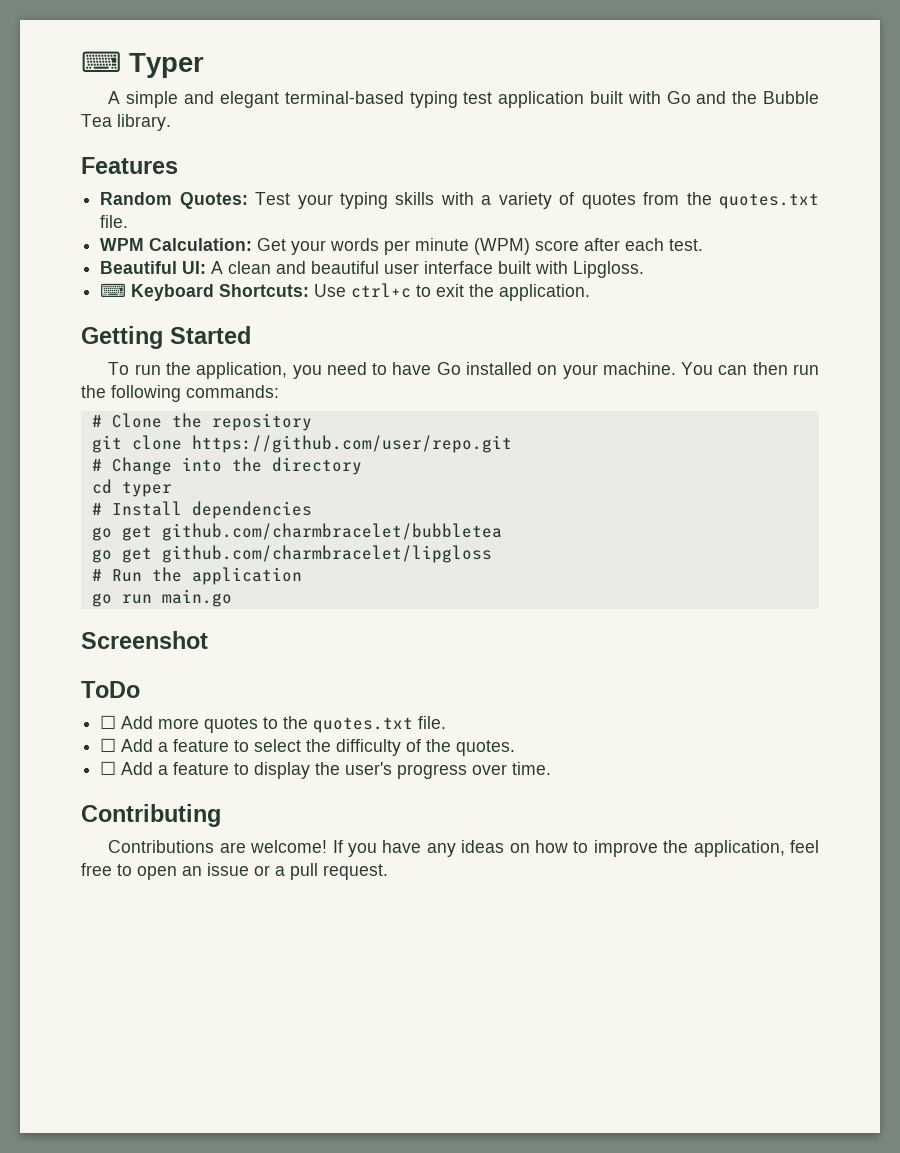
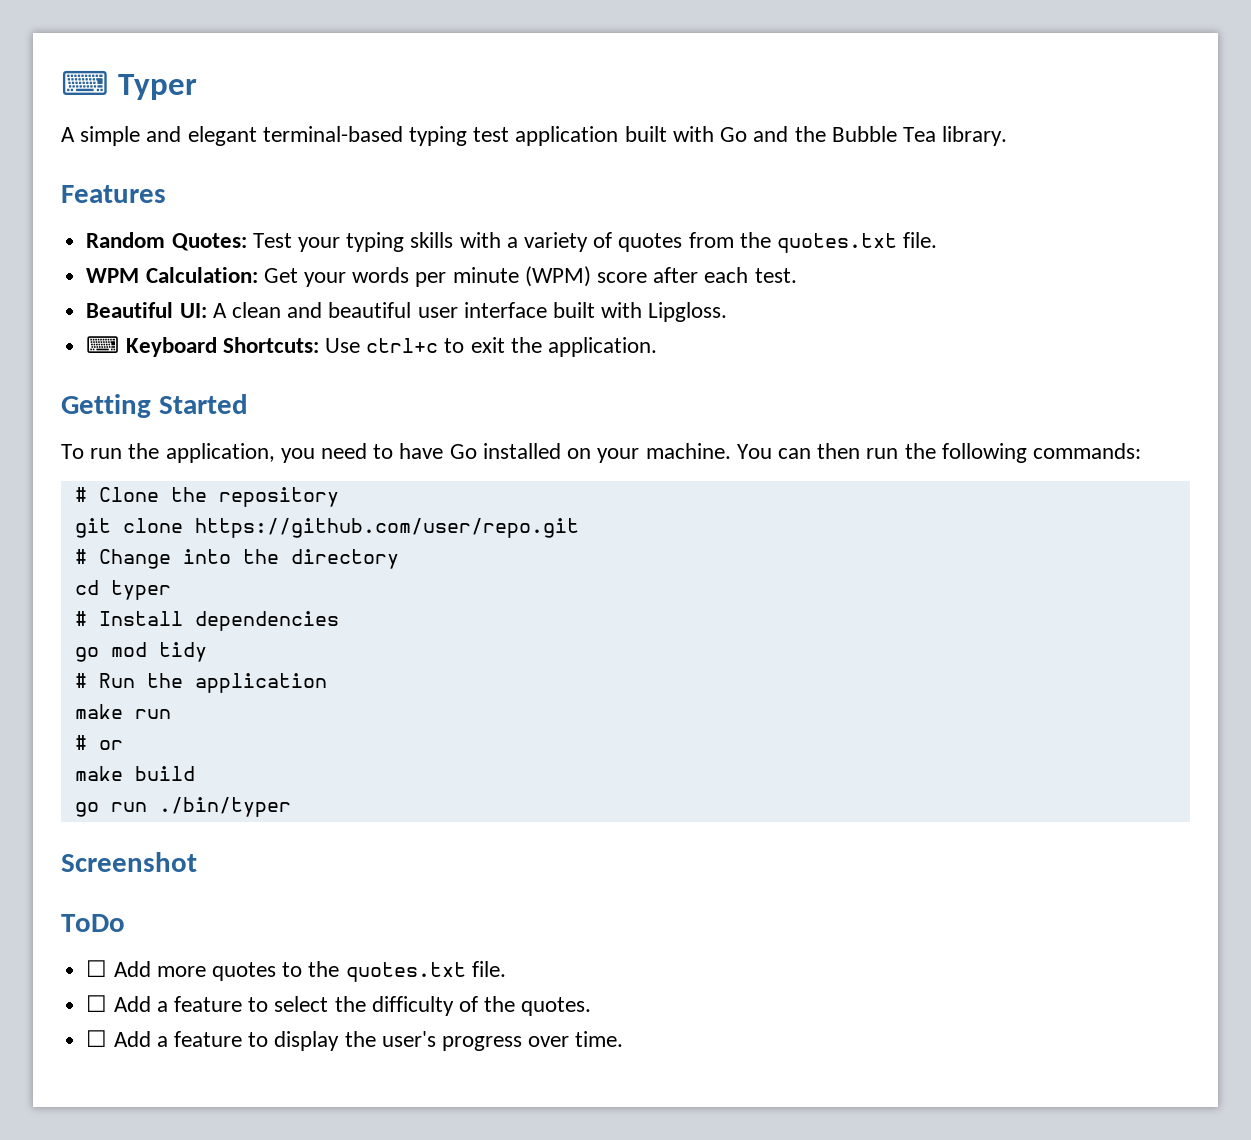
- go get github.com/charmbracelet/bubbletea
- go get github.com/charmbracelet/lipgloss
+ go mod tidy
+ make run
+ # or
+ make build
- go run main.go
+ go run ./bin/typer
- Contributing
- Contributions are welcome! If you have any ideas on how to improve the application, feel free to open an issue or a pull request.

